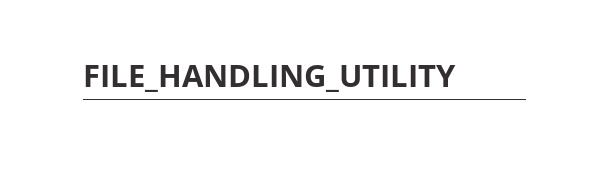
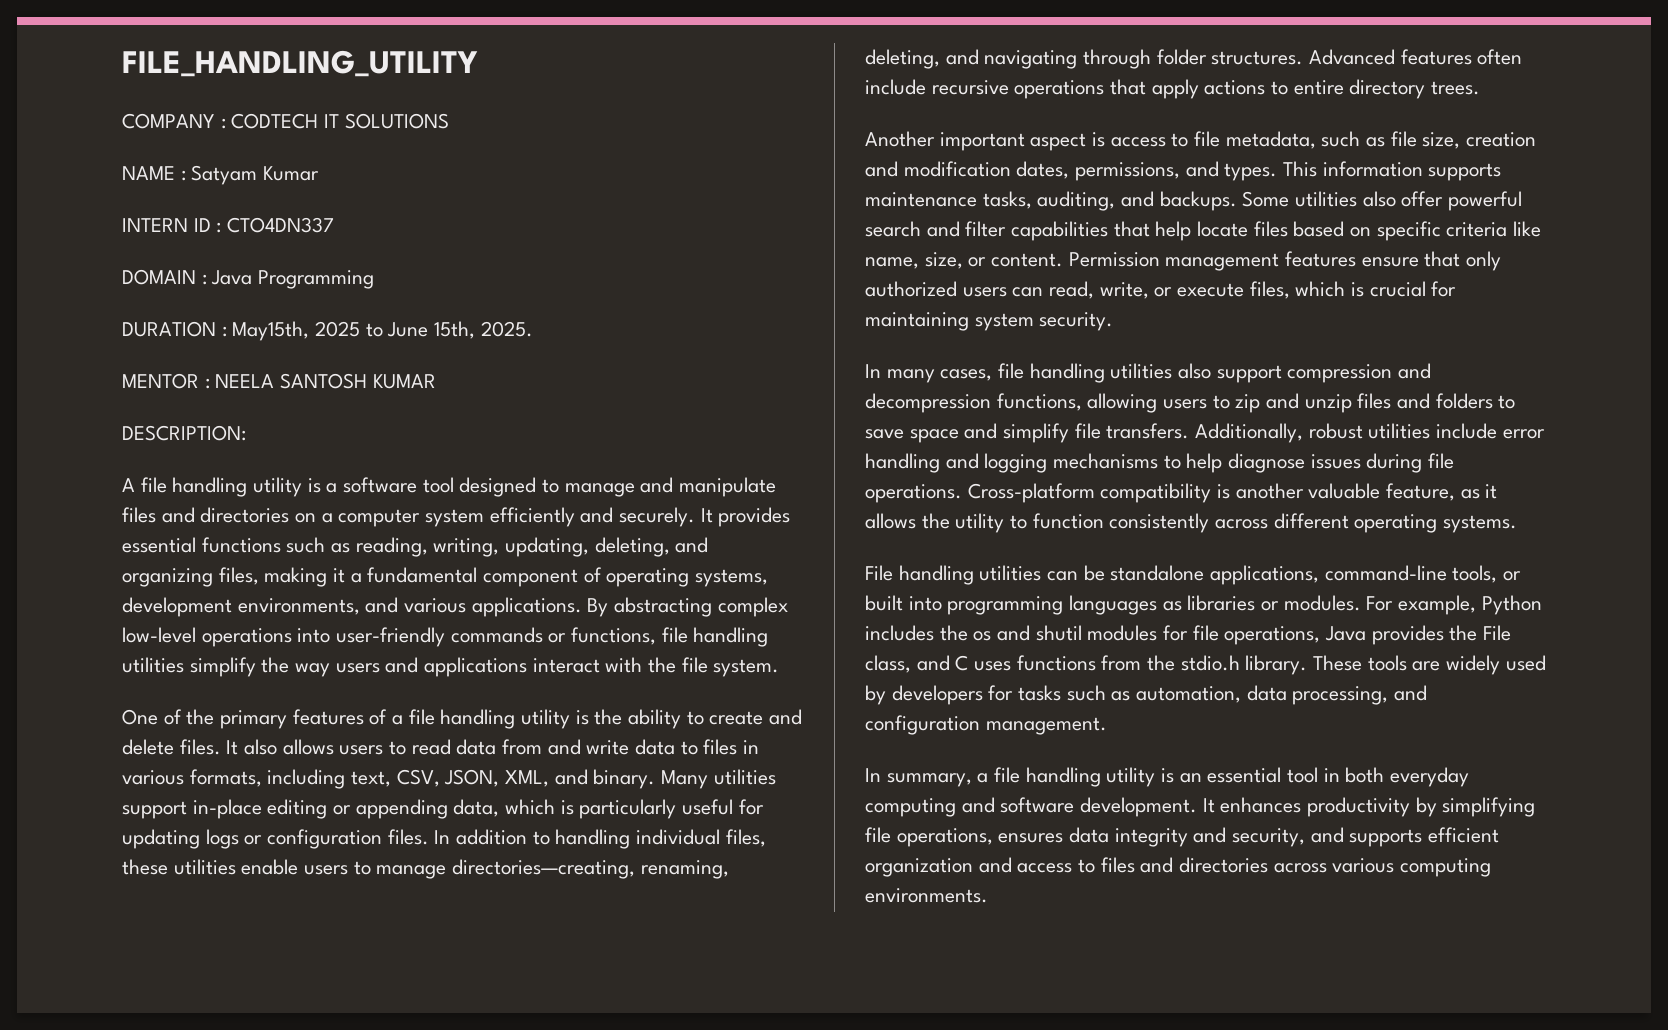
+ COMPANY : CODTECH IT SOLUTIONS
+ NAME : Satyam Kumar
+ INTERN ID : CTO4DN337
+ DOMAIN : Java Programming
+ DURATION : May15th, 2025 to June 15th, 2025.
+ MENTOR : NEELA SANTOSH KUMAR
+ DESCRIPTION:
+ A file handling utility is a software tool designed to manage and manipulate files and directories on a computer system efficiently and securely. It provides essential functions such as reading, writing, updating, deleting, and organizing files, making it a fundamental component of operating systems, development environments, and various applications. By abstracting complex low-level operations into user-friendly commands or functions, file handling utilities simplify the way users and applications interact with the file system.
+ One of the primary features of a file handling utility is the ability to create and delete files. It also allows users to read data from and write data to files in various formats, including text, CSV, JSON, XML, and binary. Many utilities support in-place editing or appending data, which is particularly useful for updating logs or configuration files. In addition to handling individual files, these utilities enable users to manage directories—creating, renaming, deleting, and navigating through folder structures. Advanced features often include recursive operations that apply actions to entire directory trees.
+ Another important aspect is access to file metadata, such as file size, creation and modification dates, permissions, and types. This information supports maintenance tasks, auditing, and backups. Some utilities also offer powerful search and filter capabilities that help locate files based on specific criteria like name, size, or content. Permission management features ensure that only authorized users can read, write, or execute files, which is crucial for maintaining system security.
+ In many cases, file handling utilities also support compression and decompression functions, allowing users to zip and unzip files and folders to save space and simplify file transfers. Additionally, robust utilities include error handling and logging mechanisms to help diagnose issues during file operations. Cross-platform compatibility is another valuable feature, as it allows the utility to function consistently across different operating systems.
+ File handling utilities can be standalone applications, command-line tools, or built into programming languages as libraries or modules. For example, Python includes the os and shutil modules for file operations, Java provides the File class, and C uses functions from the stdio.h library. These tools are widely used by developers for tasks such as automation, data processing, and configuration management.
+ In summary, a file handling utility is an essential tool in both everyday computing and software development. It enhances productivity by simplifying file operations, ensures data integrity and security, and supports efficient organization and access to files and directories across various computing environments.

